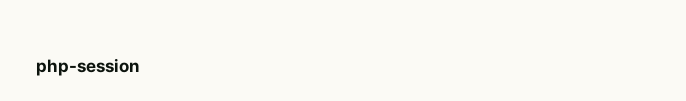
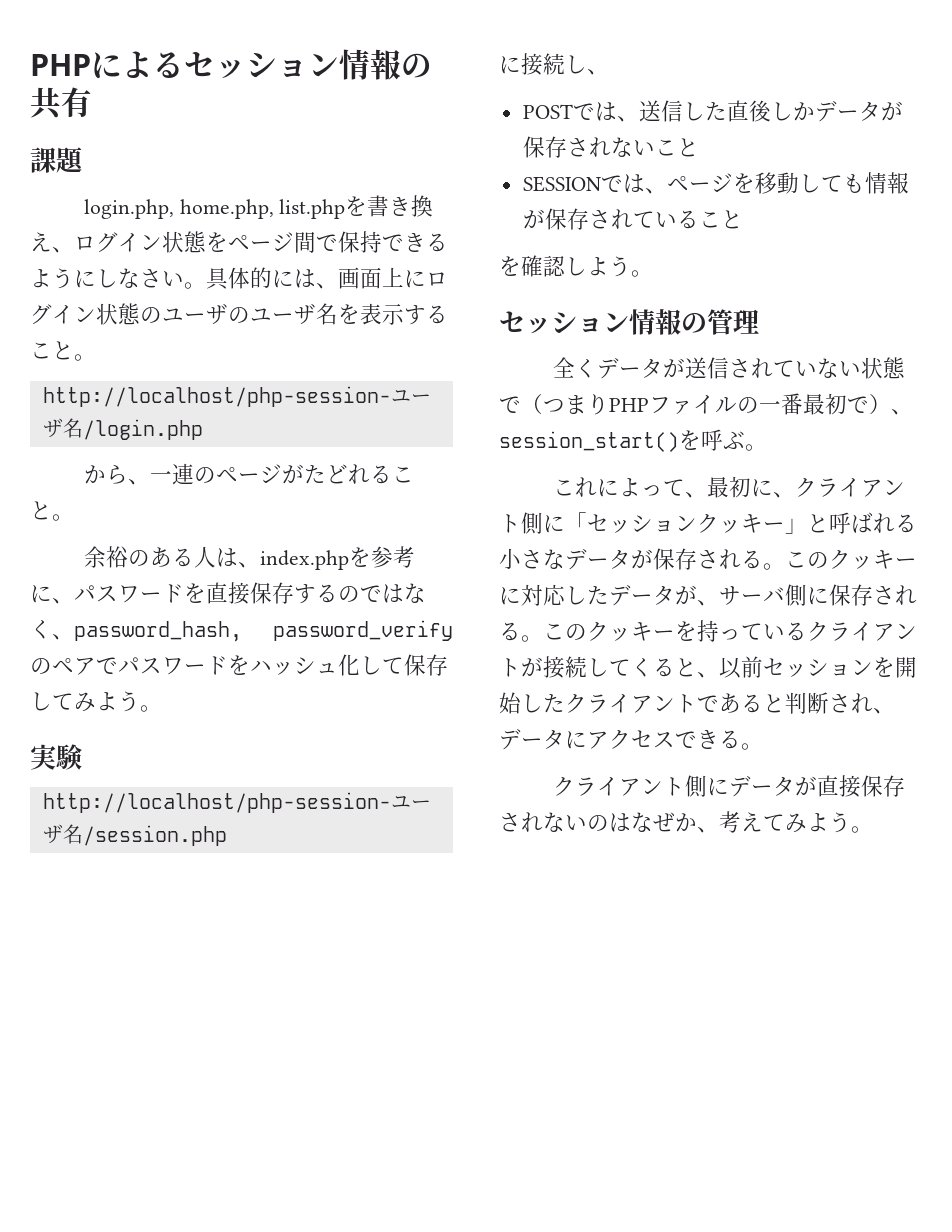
- php-session
+ PHPによるセッション情報の共有
+ 課題
+ login.php, home.php, list.phpを書き換え、ログイン状態をページ間で保持できるようにしなさい。具体的には、画面上にログイン状態のユーザのユーザ名を表示すること。
+ http://localhost/php-session-ユーザ名/login.php
+ から、一連のページがたどれること。
+ 余裕のある人は、index.phpを参考に、パスワードを直接保存するのではなく、password_hash, password_verifyのペアでパスワードをハッシュ化して保存してみよう。
+ 実験
+ http://localhost/php-session-ユーザ名/session.php
+ に接続し、
+ POSTでは、送信した直後しかデータが保存されないこと
+ SESSIONでは、ページを移動しても情報が保存されていること
+ を確認しよう。
+ セッション情報の管理
+ 全くデータが送信されていない状態で（つまりPHPファイルの一番最初で）、session_start()を呼ぶ。
+ これによって、最初に、クライアント側に「セッションクッキー」と呼ばれる小さなデータが保存される。このクッキーに対応したデータが、サーバ側に保存される。このクッキーを持っているクライアントが接続してくると、以前セッションを開始したクライアントであると判断され、データにアクセスできる。
+ クライアント側にデータが直接保存されないのはなぜか、考えてみよう。

